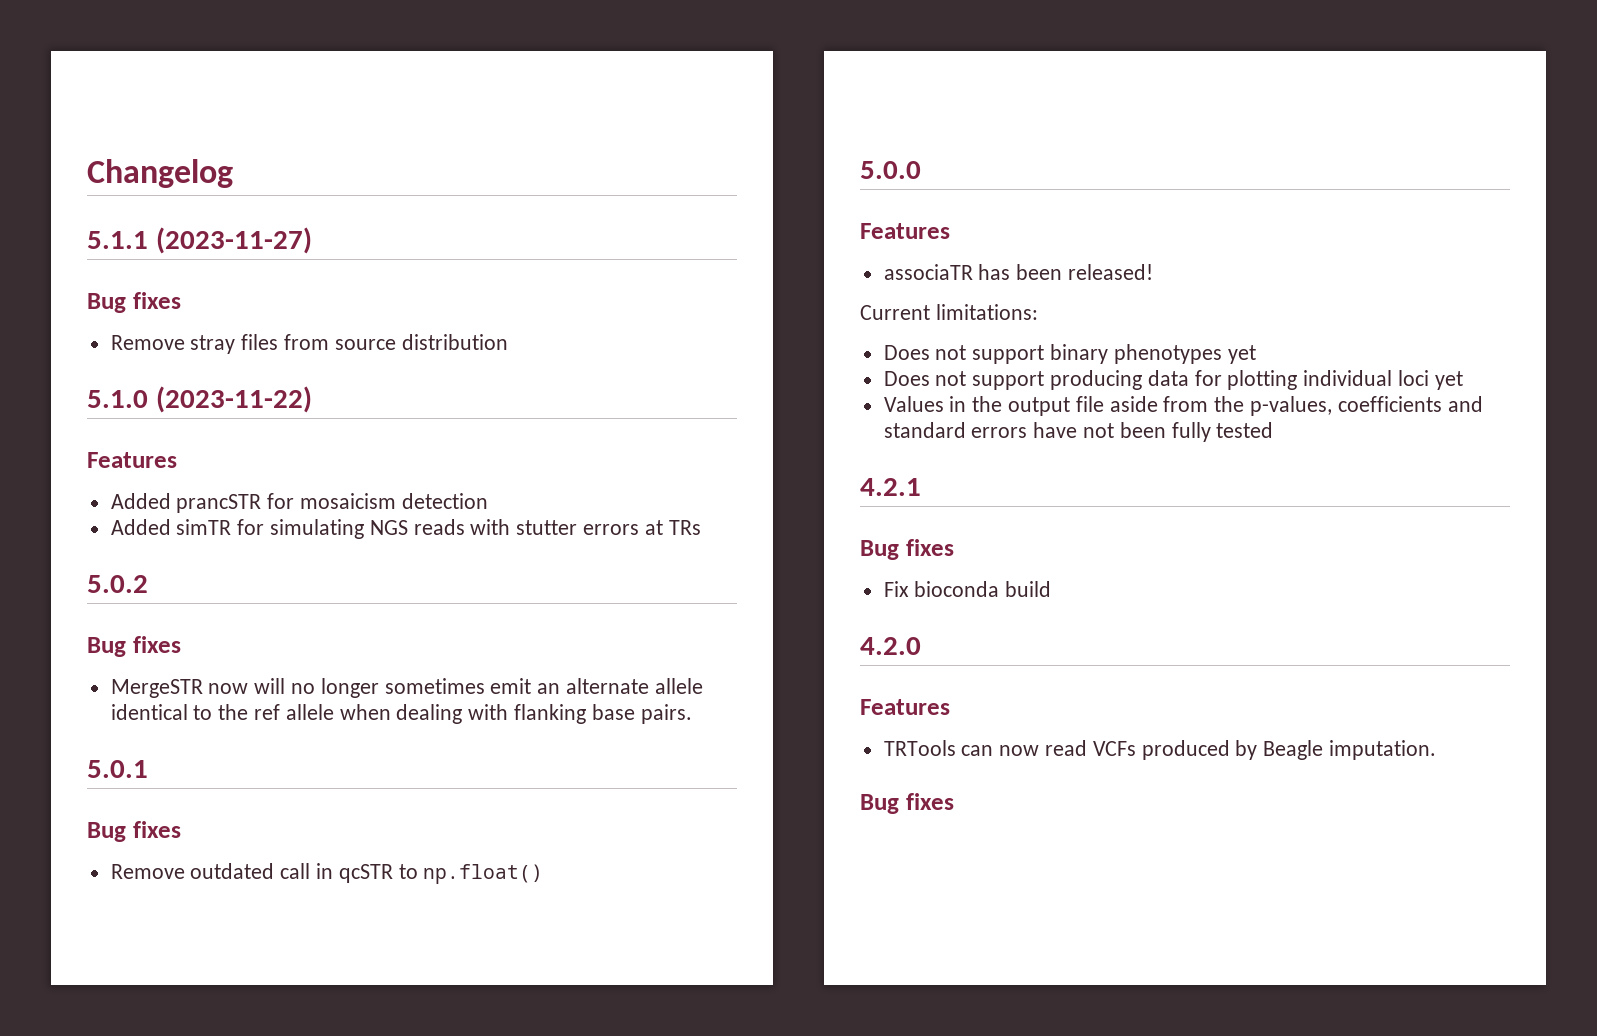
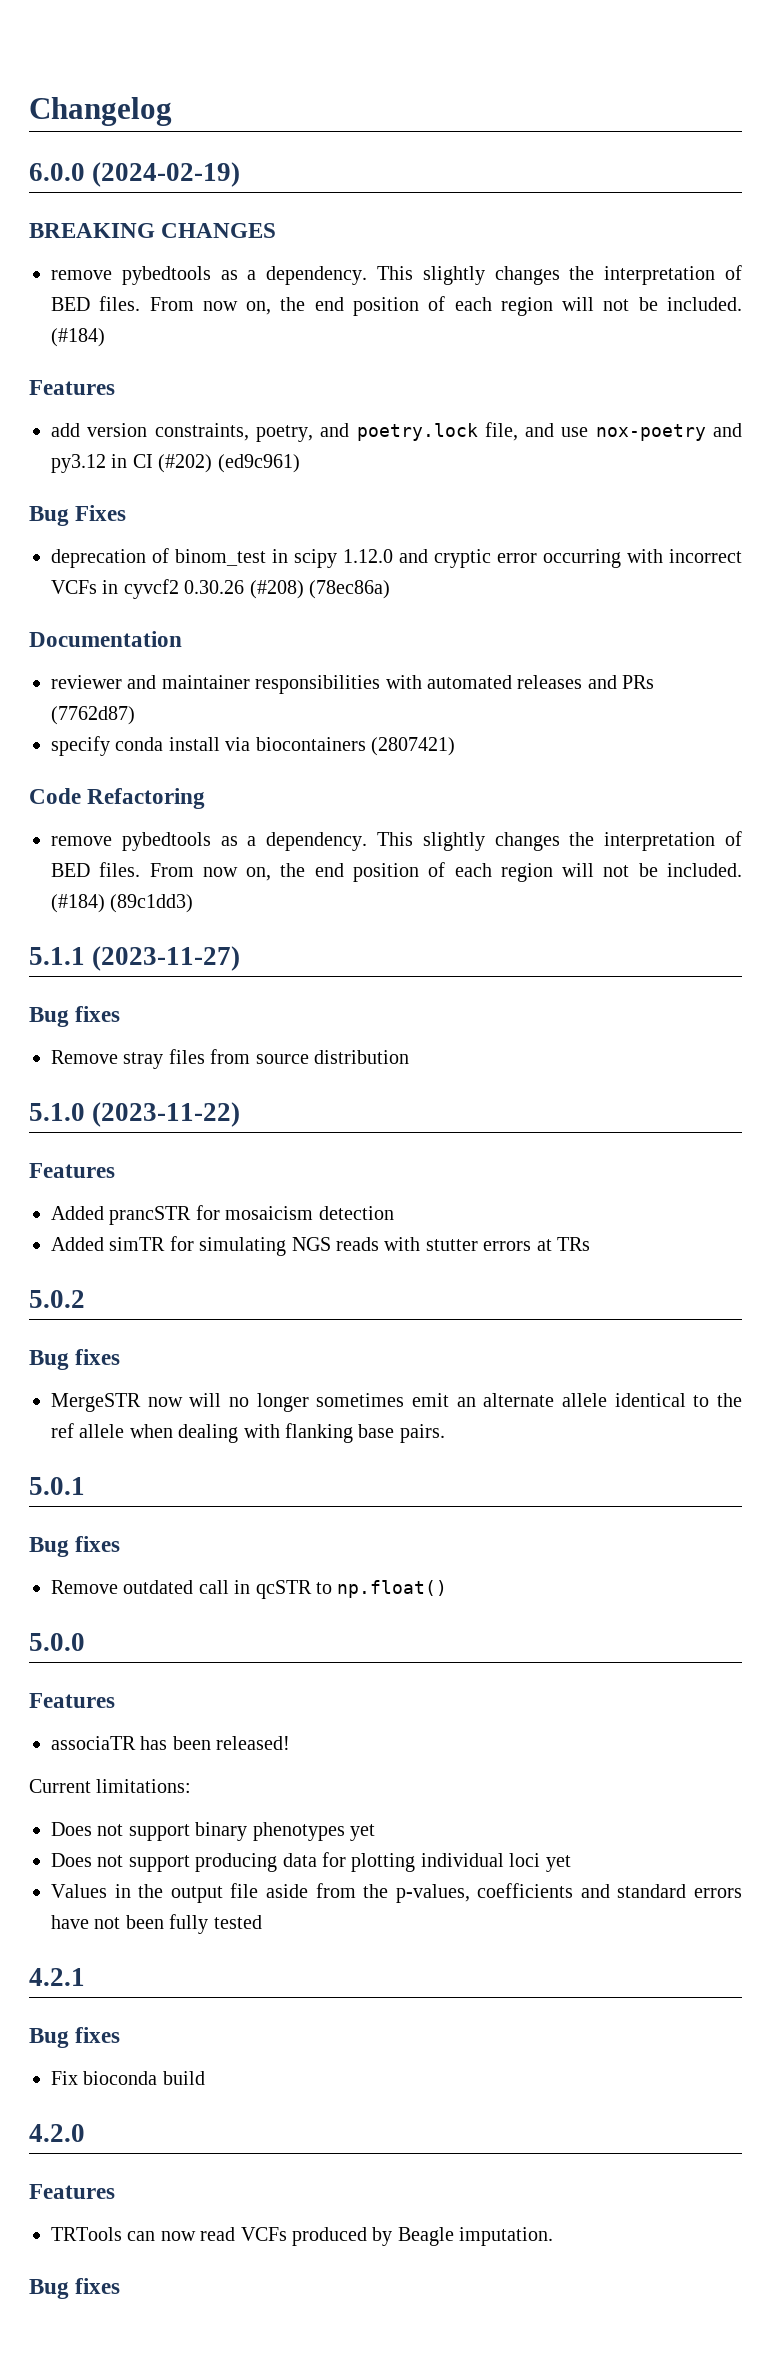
+ 6.0.0 (2024-02-19)
+ BREAKING CHANGES
+ remove pybedtools as a dependency. This slightly changes the interpretation of BED files. From now on, the end position of each region will not be included. (#184)
+ Features
+ add version constraints, poetry, and poetry.lock file, and use nox-poetry and py3.12 in CI (#202) (ed9c961)
+ Bug Fixes
+ deprecation of binom_test in scipy 1.12.0 and cryptic error occurring with incorrect VCFs in cyvcf2 0.30.26 (#208) (78ec86a)
+ Documentation
+ reviewer and maintainer responsibilities with automated releases and PRs (7762d87)
+ specify conda install via biocontainers (2807421)
+ Code Refactoring
+ remove pybedtools as a dependency. This slightly changes the interpretation of BED files. From now on, the end position of each region will not be included. (#184) (89c1dd3)

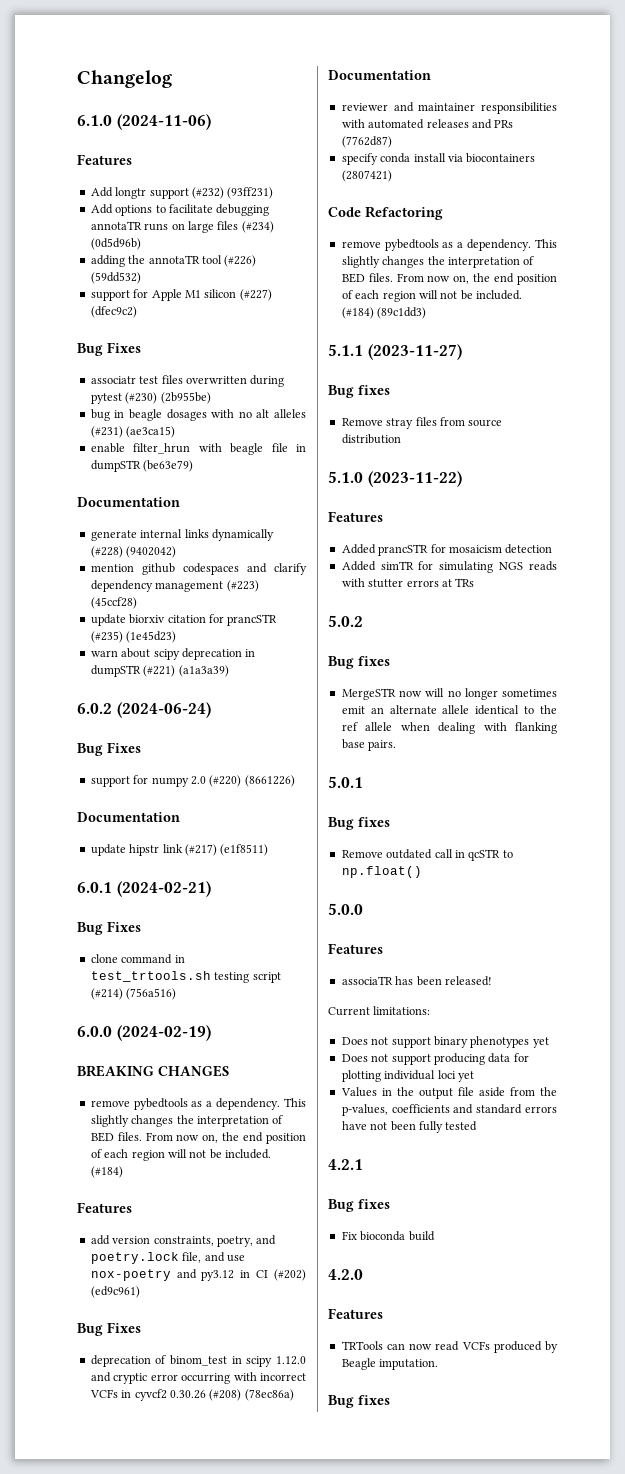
+ 6.1.0 (2024-11-06)
+ Features
+ Add longtr support (#232) (93ff231)
+ Add options to facilitate debugging annotaTR runs on large files (#234) (0d5d96b)
+ adding the annotaTR tool (#226) (59dd532)
+ support for Apple M1 silicon (#227) (dfec9c2)
+ Bug Fixes
+ associatr test files overwritten during pytest (#230) (2b955be)
+ bug in beagle dosages with no alt alleles (#231) (ae3ca15)
+ enable filter_hrun with beagle file in dumpSTR (be63e79)
+ Documentation
+ generate internal links dynamically (#228) (9402042)
+ mention github codespaces and clarify dependency management (#223) (45ccf28)
+ update biorxiv citation for prancSTR (#235) (1e45d23)
+ warn about scipy deprecation in dumpSTR (#221) (a1a3a39)
+ 6.0.2 (2024-06-24)
+ Bug Fixes
+ support for numpy 2.0 (#220) (8661226)
+ Documentation
+ update hipstr link (#217) (e1f8511)
+ 6.0.1 (2024-02-21)
+ Bug Fixes
+ clone command in test_trtools.sh testing script (#214) (756a516)

